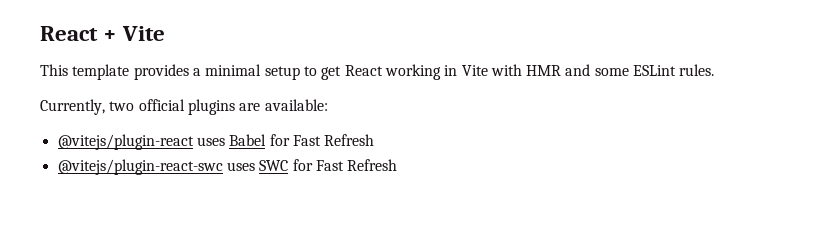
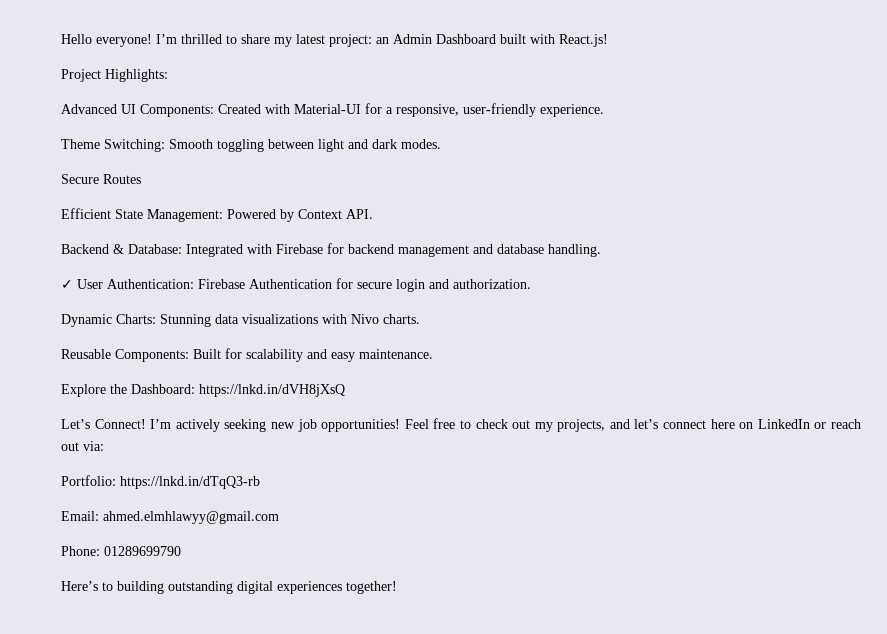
- React + Vite
- This template provides a minimal setup to get React working in Vite with HMR and some ESLint rules.
- Currently, two official plugins are available:
- @vitejs/plugin-react uses Babel for Fast Refresh
- @vitejs/plugin-react-swc uses SWC for Fast Refresh
+ Hello everyone! I’m thrilled to share my latest project: an Admin Dashboard built with React.js!
+ Project Highlights:
+ Advanced UI Components: Created with Material-UI for a responsive, user-friendly experience.
+ Theme Switching: Smooth toggling between light and dark modes.
+ Secure Routes
+ Efficient State Management: Powered by Context API.
+ Backend & Database: Integrated with Firebase for backend management and database handling.
+ ✓ User Authentication: Firebase Authentication for secure login and authorization.
+ Dynamic Charts: Stunning data visualizations with Nivo charts.
+ Reusable Components: Built for scalability and easy maintenance.
+ Explore the Dashboard: https://lnkd.in/dVH8jXsQ
+ Let’s Connect! I’m actively seeking new job opportunities! Feel free to check out my projects, and let’s connect here on LinkedIn or reach out via:
+ Portfolio: https://lnkd.in/dTqQ3-rb
+ Email: ahmed.elmhlawyy@gmail.com
+ Phone: 01289699790
+ Here’s to building outstanding digital experiences together!

